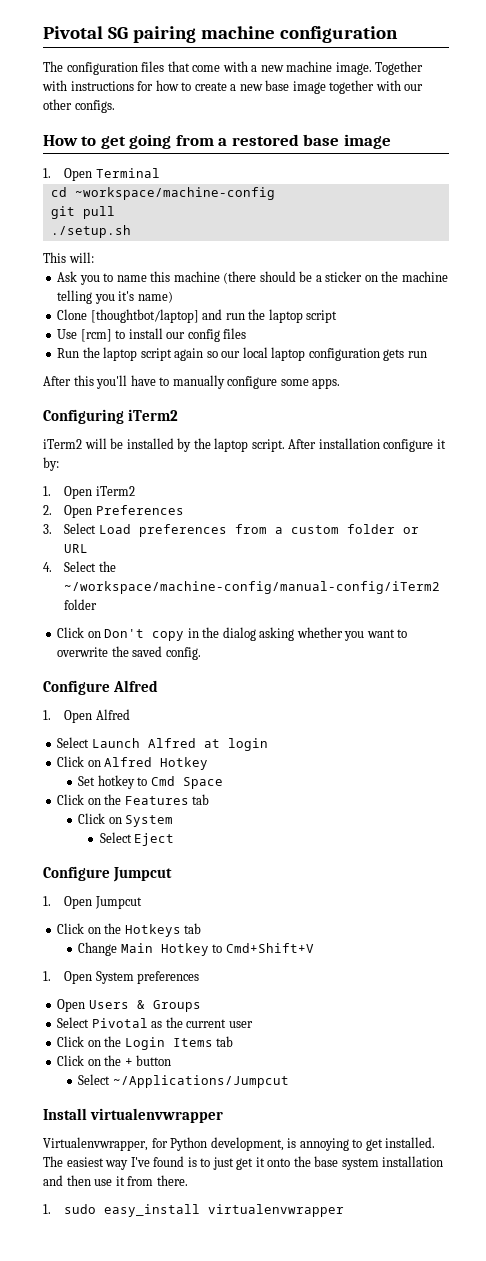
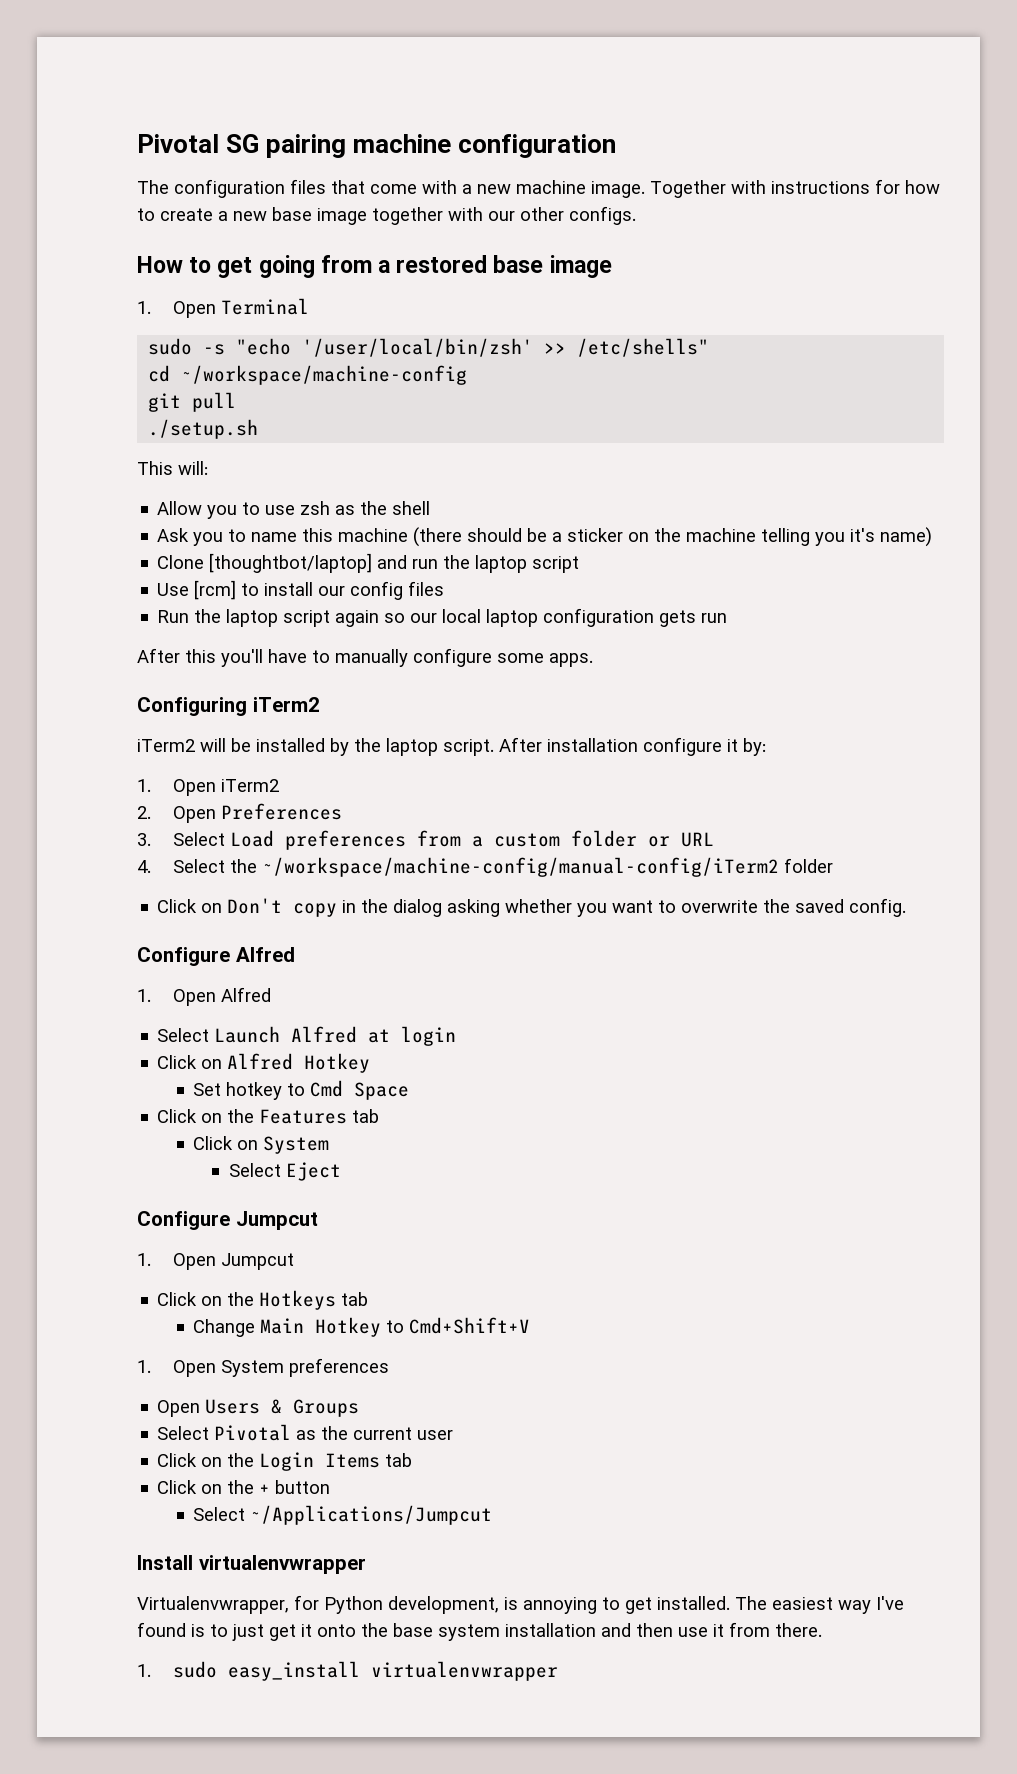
+ sudo -s "echo '/user/local/bin/zsh' >> /etc/shells"
- cd ~workspace/machine-config
+ cd ~/workspace/machine-config
+ Allow you to use zsh as the shell

